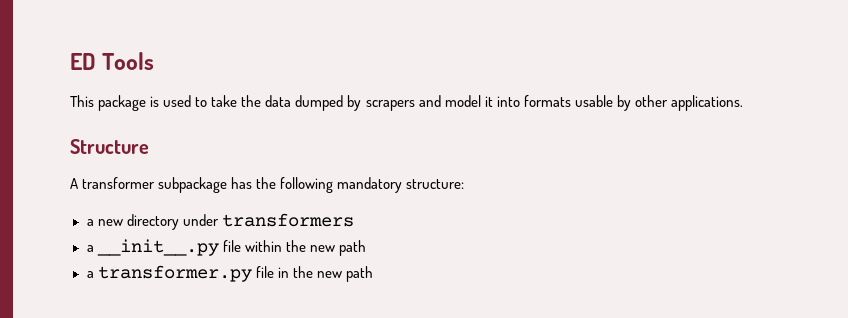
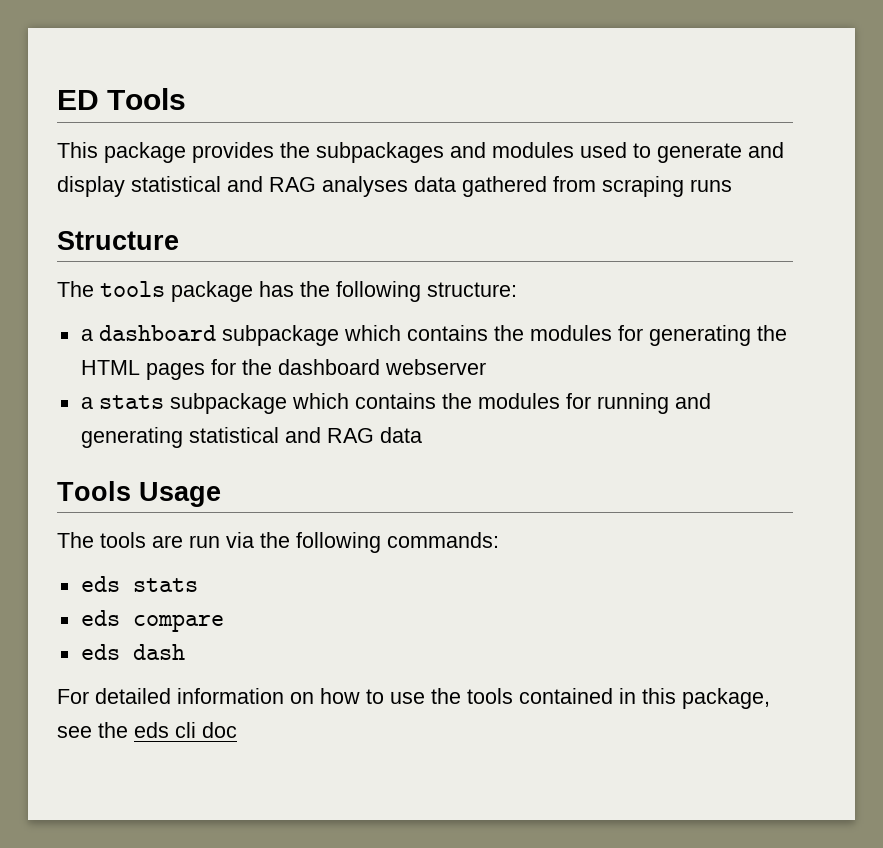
- This package is used to take the data dumped by scrapers and model it into formats usable by other applications.
+ This package provides the subpackages and modules used to generate and display statistical and RAG analyses data gathered from scraping runs
  Structure
- A transformer subpackage has the following mandatory structure:
+ The tools package has the following structure:
- a new directory under transformers
- a __init__.py file within the new path
- a transformer.py file in the new path
+ a dashboard subpackage which contains the modules for generating the HTML pages for the dashboard webserver
+ a stats subpackage which contains the modules for running and generating statistical and RAG data
+ Tools Usage
+ The tools are run via the following commands:
+ eds stats
+ eds compare
+ eds dash
+ For detailed information on how to use the tools contained in this package, see the eds cli doc

